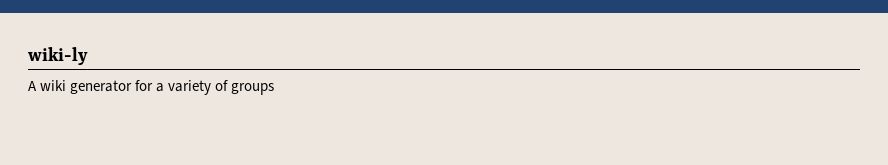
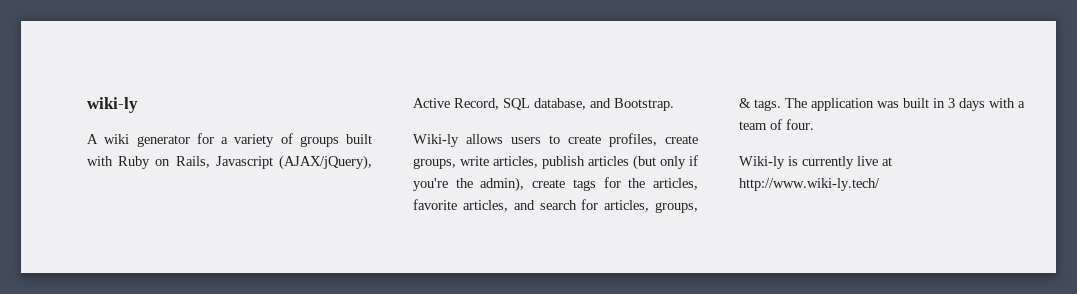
- A wiki generator for a variety of groups
+ A wiki generator for a variety of groups built with Ruby on Rails, Javascript (AJAX/jQuery), Active Record, SQL database, and Bootstrap.
+ Wiki-ly allows users to create profiles, create groups, write articles, publish articles (but only if you're the admin), create tags for the articles, favorite articles, and search for articles, groups, & tags. The application was built in 3 days with a team of four.
+ Wiki-ly is currently live at http://www.wiki-ly.tech/

